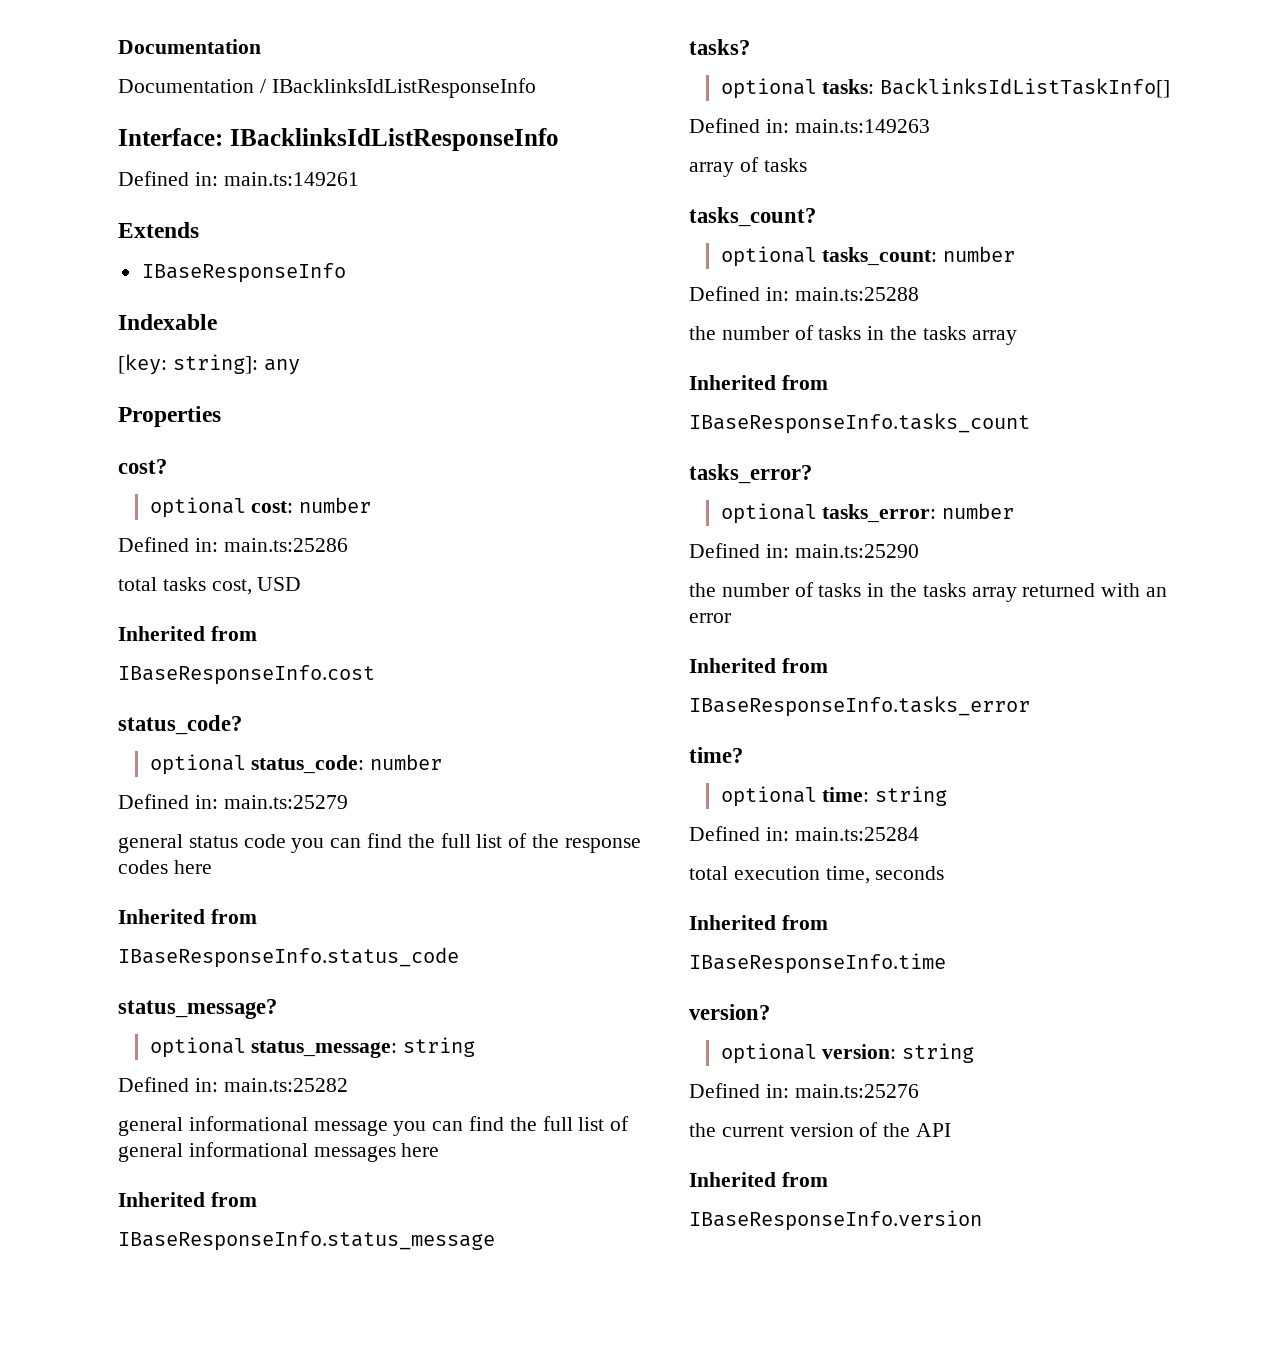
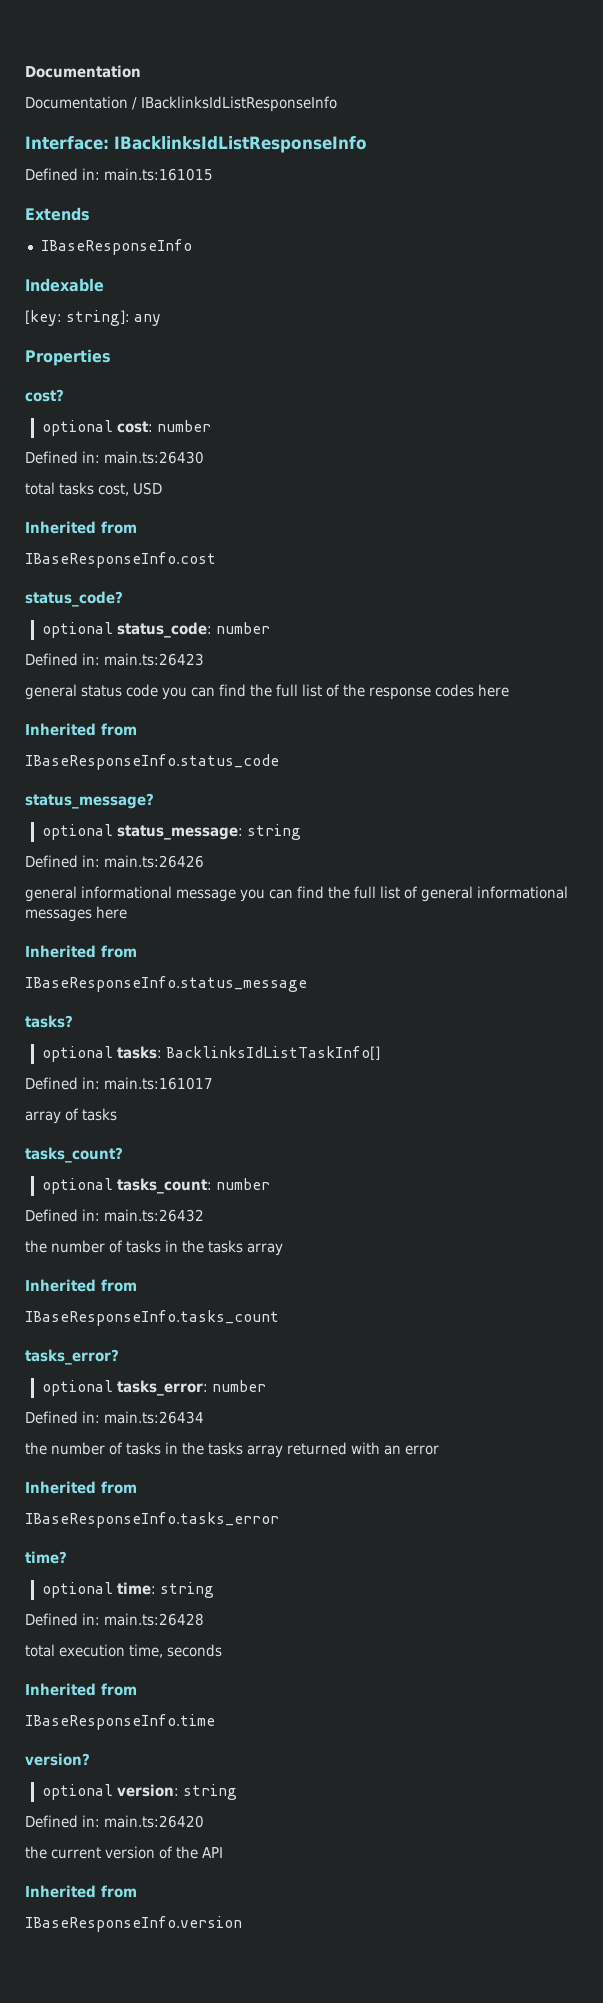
- Defined in: main.ts:149261
+ Defined in: main.ts:161015
- Defined in: main.ts:25286
+ Defined in: main.ts:26430
- Defined in: main.ts:25279
+ Defined in: main.ts:26423
- Defined in: main.ts:25282
+ Defined in: main.ts:26426
- Defined in: main.ts:149263
+ Defined in: main.ts:161017
- Defined in: main.ts:25288
+ Defined in: main.ts:26432
- Defined in: main.ts:25290
+ Defined in: main.ts:26434
- Defined in: main.ts:25284
+ Defined in: main.ts:26428
- Defined in: main.ts:25276
+ Defined in: main.ts:26420

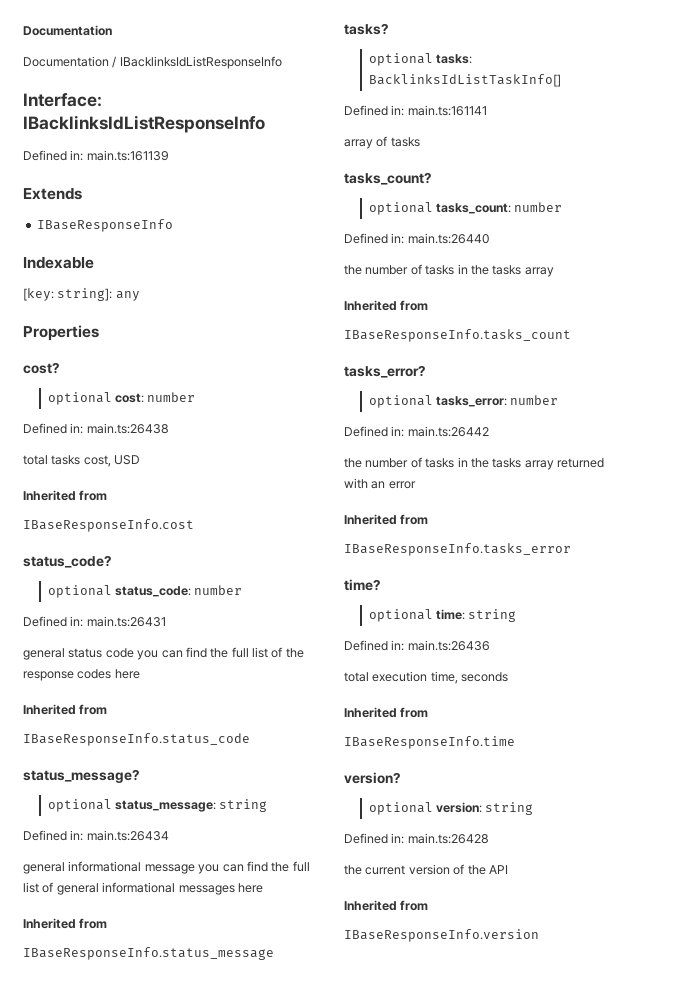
- Defined in: main.ts:161015
+ Defined in: main.ts:161139
- Defined in: main.ts:26430
+ Defined in: main.ts:26438
- Defined in: main.ts:26423
+ Defined in: main.ts:26431
- Defined in: main.ts:26426
+ Defined in: main.ts:26434
- Defined in: main.ts:161017
+ Defined in: main.ts:161141
- Defined in: main.ts:26432
+ Defined in: main.ts:26440
- Defined in: main.ts:26434
+ Defined in: main.ts:26442
- Defined in: main.ts:26428
+ Defined in: main.ts:26436
- Defined in: main.ts:26420
+ Defined in: main.ts:26428

